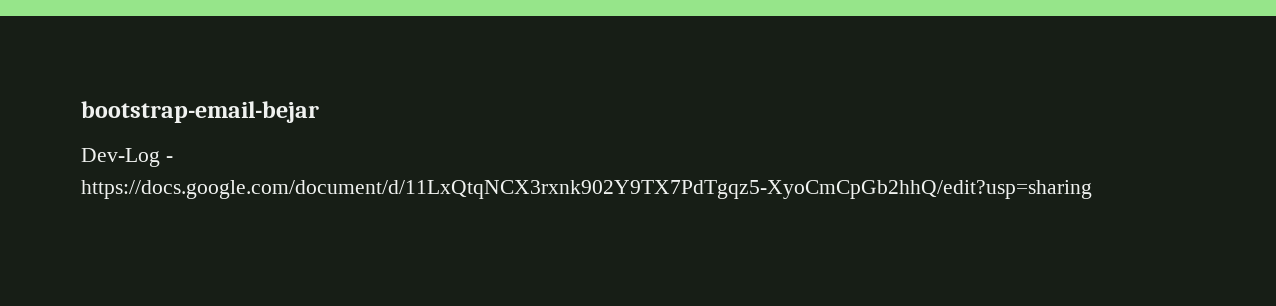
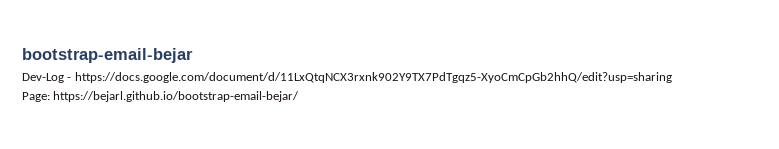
+ Page: https://bejarl.github.io/bootstrap-email-bejar/

